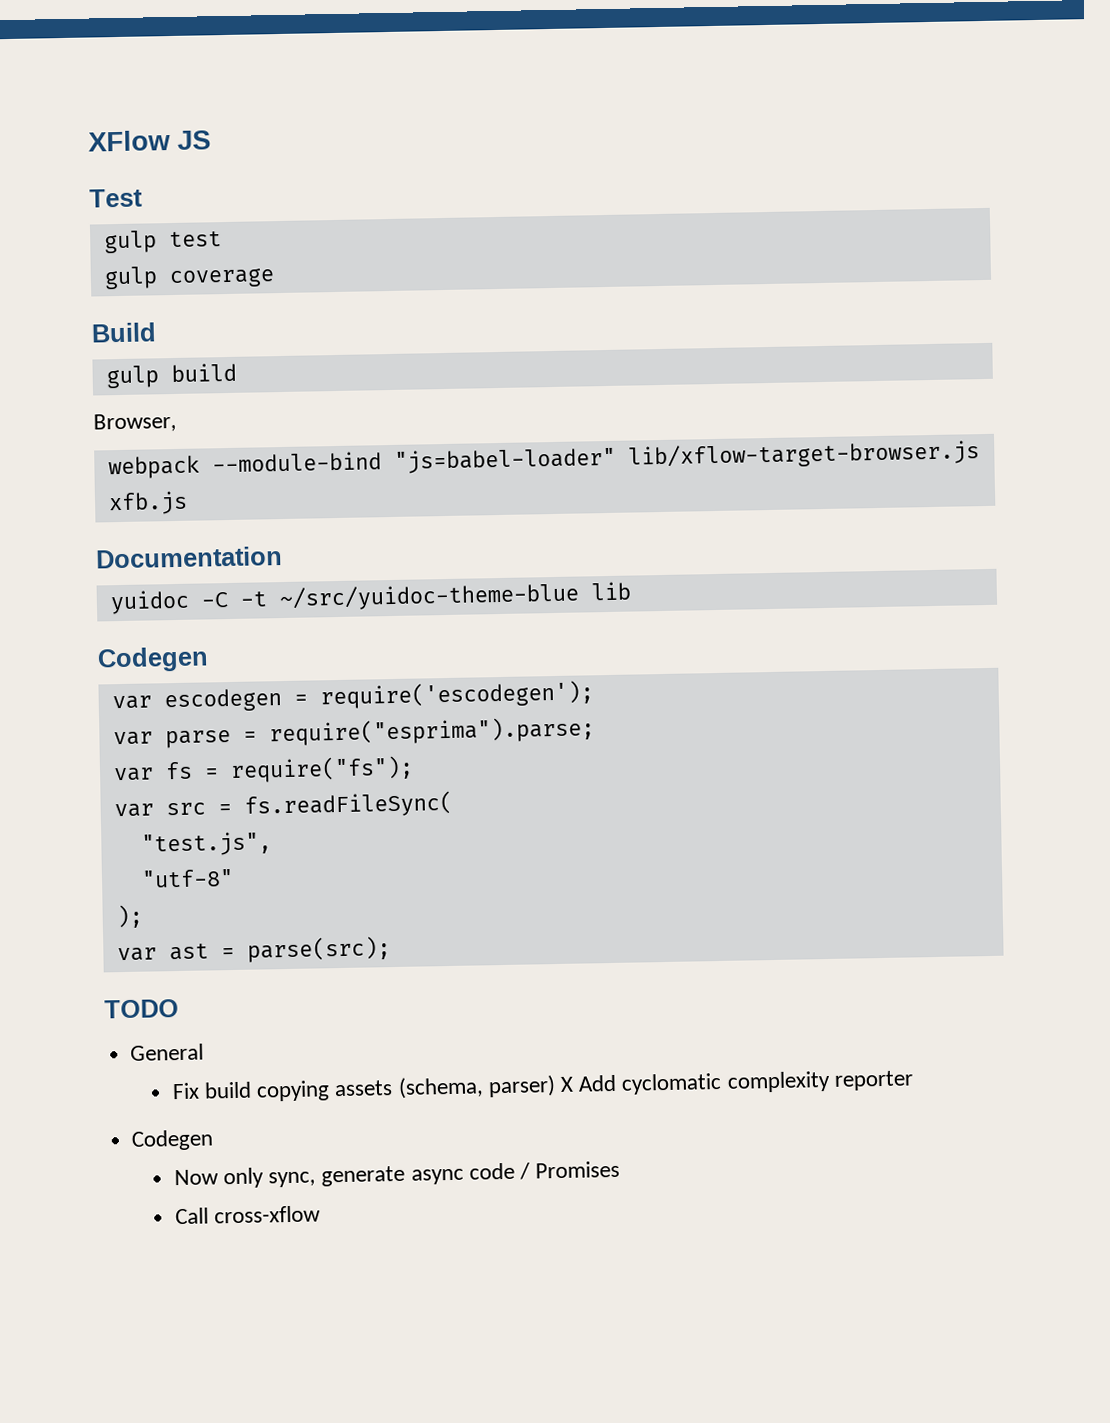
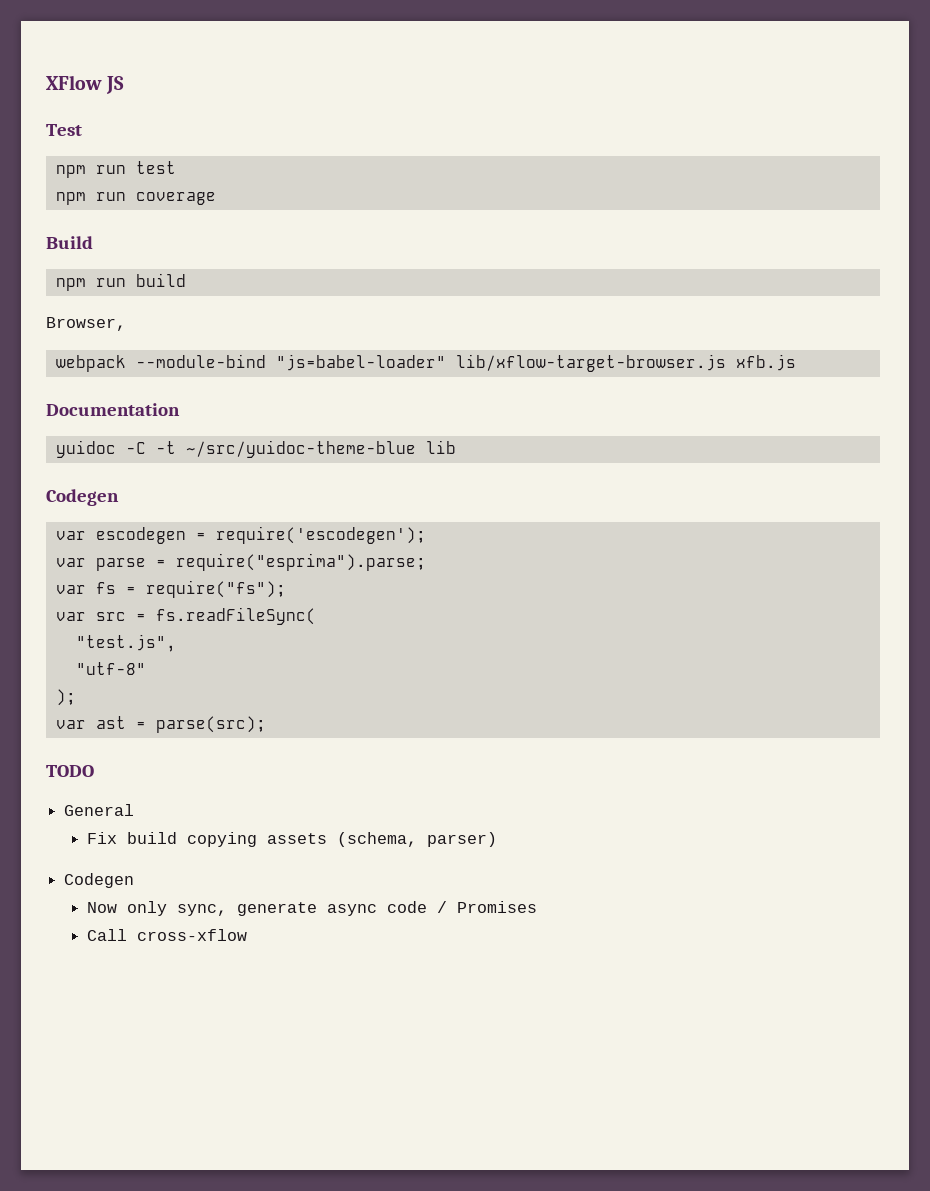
- gulp test
+ npm run test
- gulp coverage
+ npm run coverage
- gulp build
+ npm run build
- Fix build copying assets (schema, parser) X Add cyclomatic complexity reporter
+ Fix build copying assets (schema, parser)

